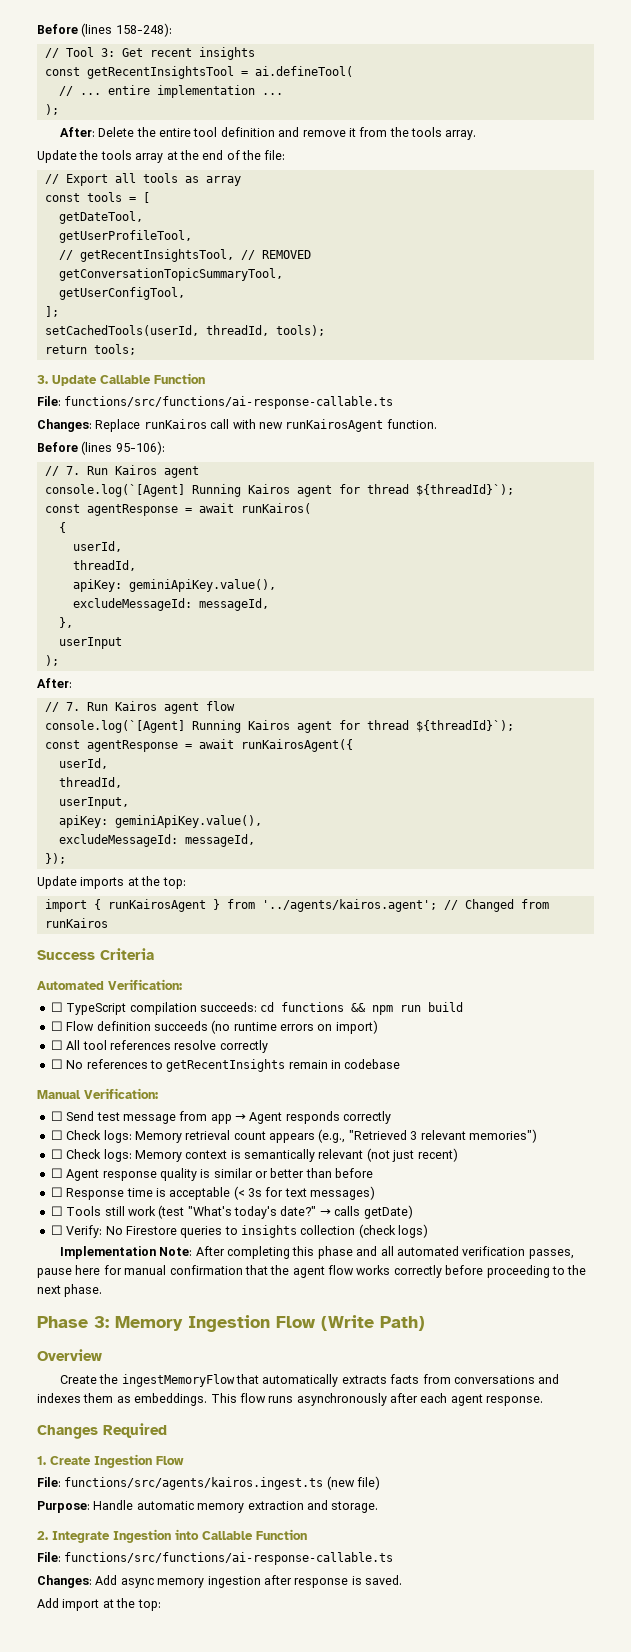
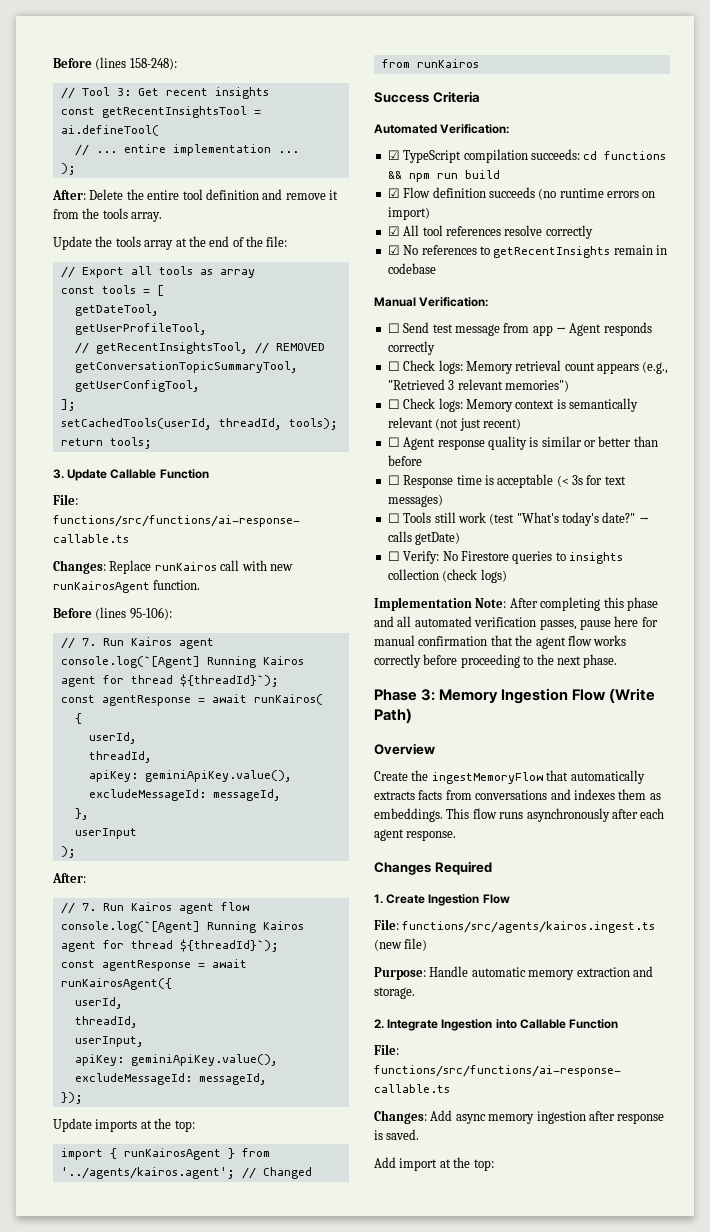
- ☐ TypeScript compilation succeeds: cd functions && npm run build
+ ☑ TypeScript compilation succeeds: cd functions && npm run build
- ☐ Flow definition succeeds (no runtime errors on import)
+ ☑ Flow definition succeeds (no runtime errors on import)
- ☐ All tool references resolve correctly
+ ☑ All tool references resolve correctly
- ☐ No references to getRecentInsights remain in codebase
+ ☑ No references to getRecentInsights remain in codebase

